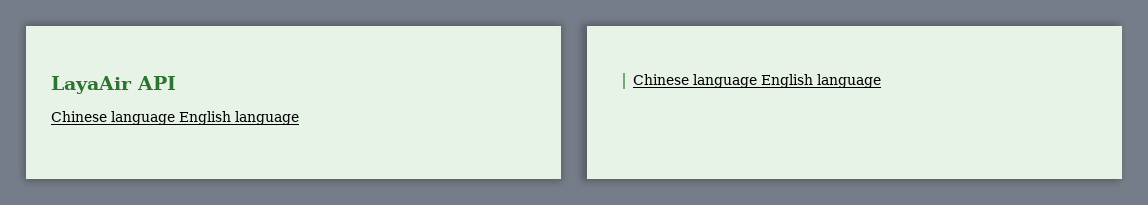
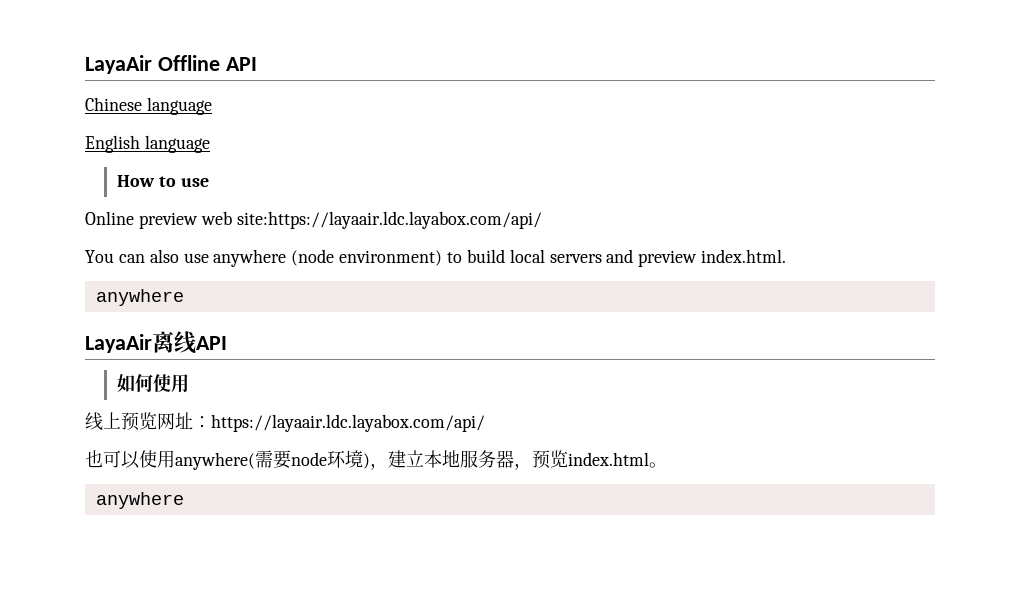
- LayaAir API
- Chinese language English language
- Chinese language English language
+ LayaAir Offline API
+ Chinese language
+ English language
+ How to use
+ Online preview web site:https://layaair.ldc.layabox.com/api/
+ You can also use anywhere (node environment) to build local servers and preview index.html.
+ anywhere
+ LayaAir离线API
+ 如何使用
+ 线上预览网址：https://layaair.ldc.layabox.com/api/
+ 也可以使用anywhere(需要node环境)，建立本地服务器，预览index.html。
+ anywhere

